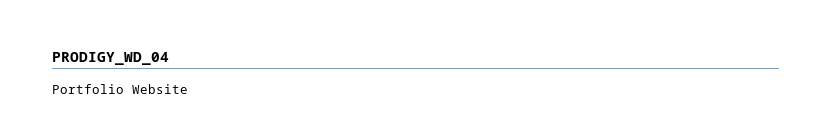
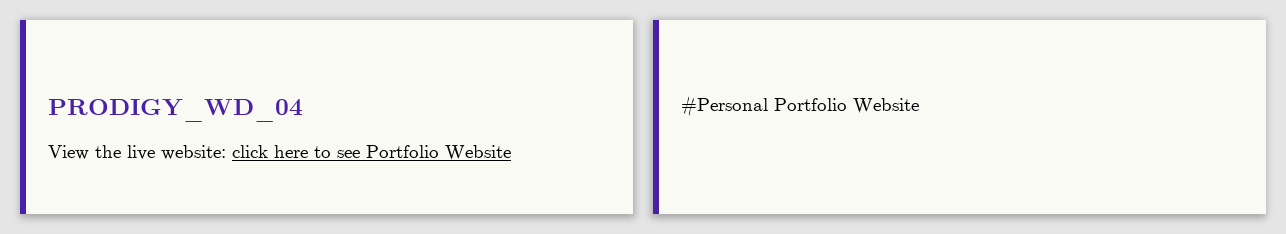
- Portfolio Website
+ View the live website: click here to see Portfolio Website #Personal Portfolio Website

